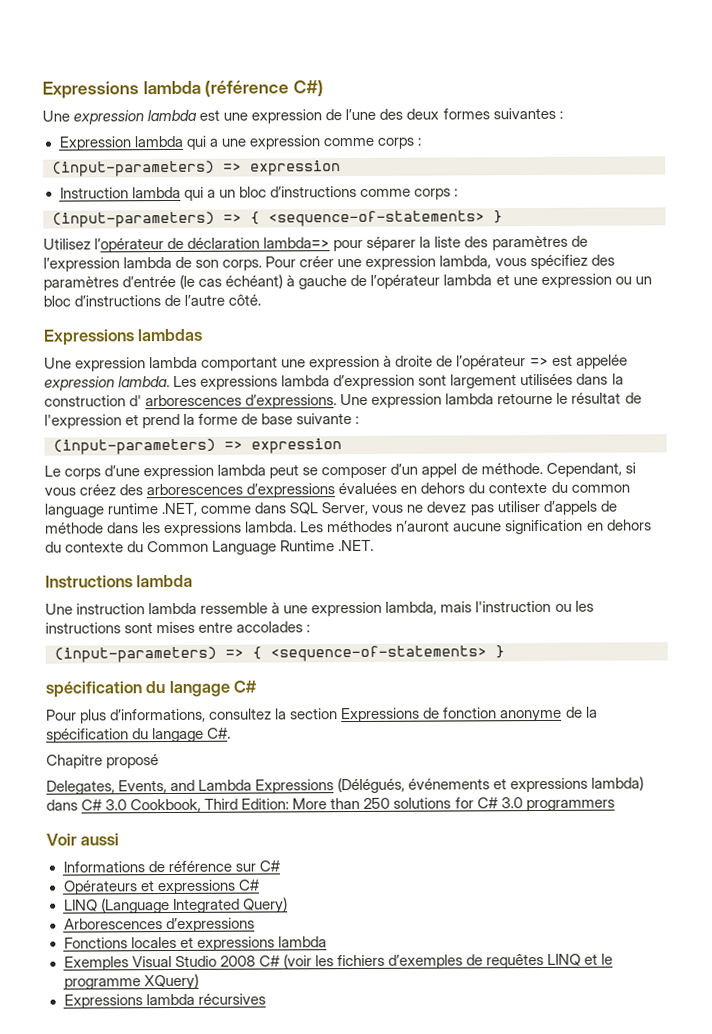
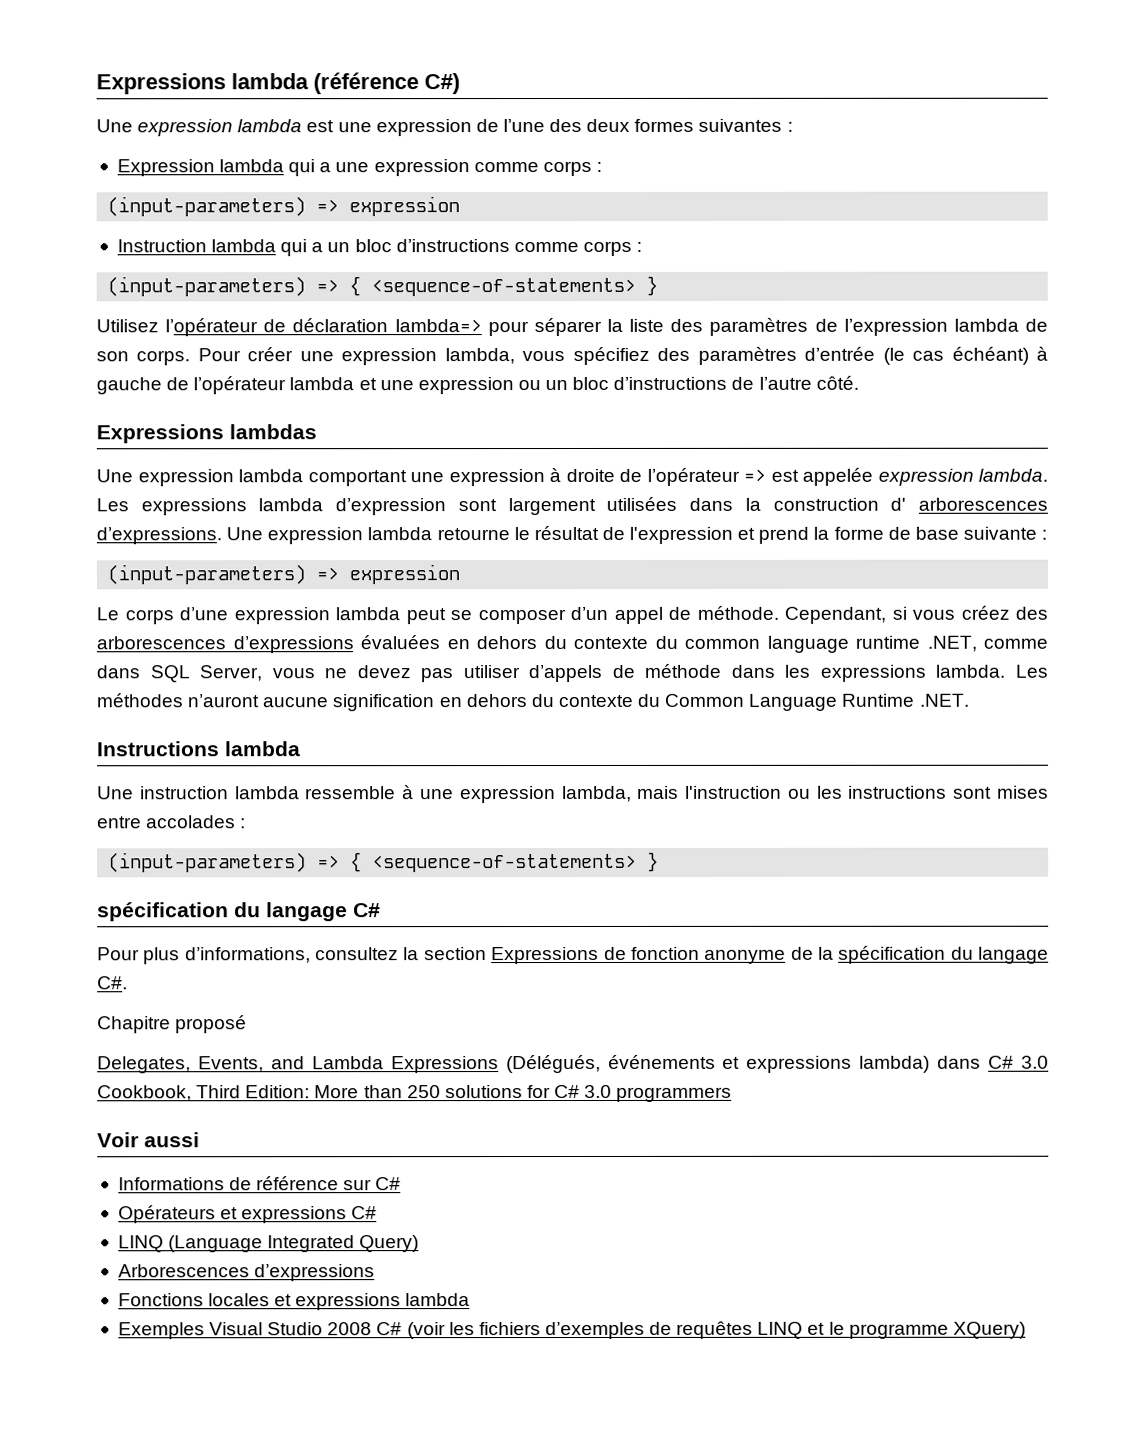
- Expressions lambda récursives

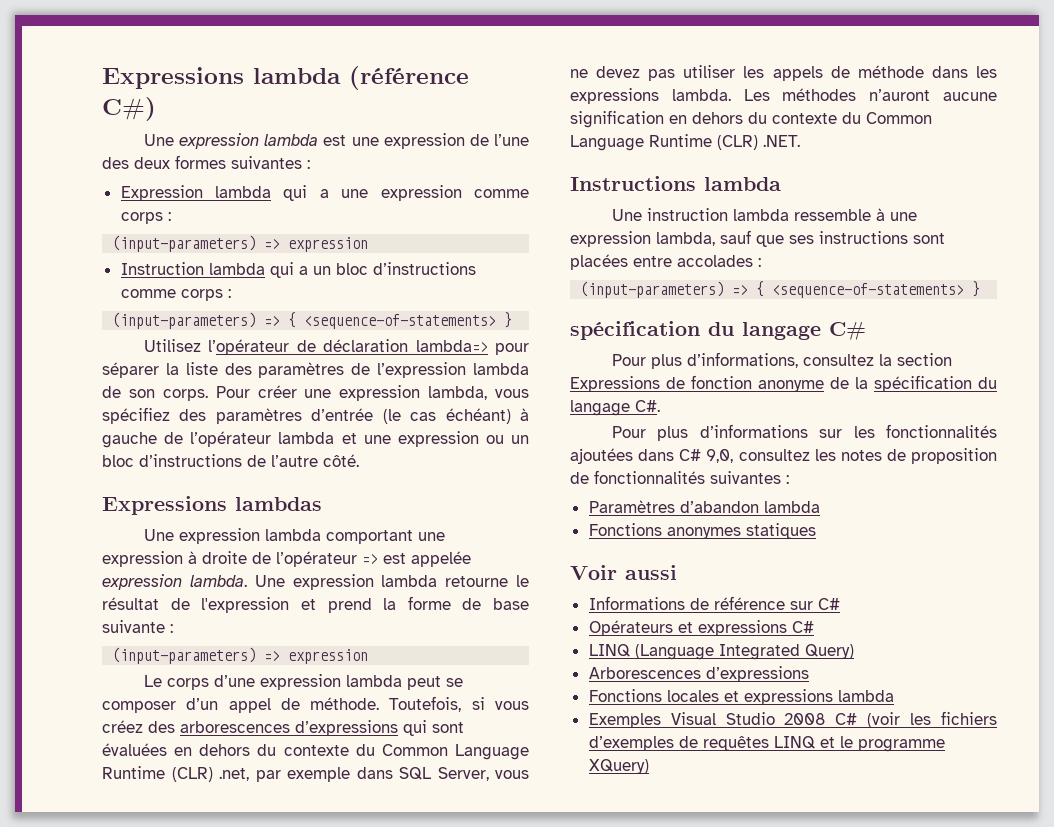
- Les expressions lambda d’expression sont largement utilisées dans la construction d' arborescences d’expressions.
- Cependant, si vous créez des arborescences d’expressions évaluées en dehors du contexte du common language runtime .NET, comme dans SQL Server, vous ne devez pas utiliser d’appels de méthode dans les expressions lambda.
+ Toutefois, si vous créez des arborescences d’expressions qui sont évaluées en dehors du contexte du Common Language Runtime (CLR) .net, par exemple dans SQL Server, vous ne devez pas utiliser les appels de méthode dans les expressions lambda.
- Les méthodes n’auront aucune signification en dehors du contexte du Common Language Runtime .NET.
+ Les méthodes n’auront aucune signification en dehors du contexte du Common Language Runtime (CLR) .NET.
- Une instruction lambda ressemble à une expression lambda, mais l'instruction ou les instructions sont mises entre accolades :
+ Une instruction lambda ressemble à une expression lambda, sauf que ses instructions sont placées entre accolades :
- Chapitre proposé
- Delegates, Events, and Lambda Expressions (Délégués, événements et expressions lambda) dans C# 3.0 Cookbook, Third Edition: More than 250 solutions for C# 3.0 programmers
+ Pour plus d’informations sur les fonctionnalités ajoutées dans C# 9,0, consultez les notes de proposition de fonctionnalités suivantes :
+ Paramètres d’abandon lambda
+ Fonctions anonymes statiques

